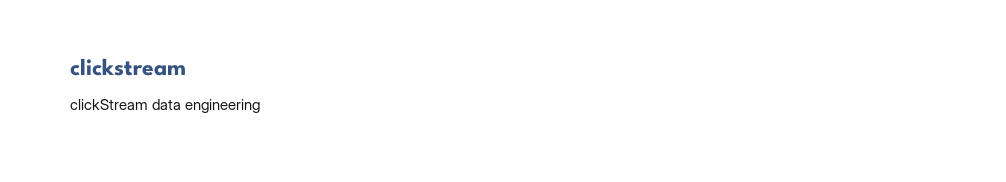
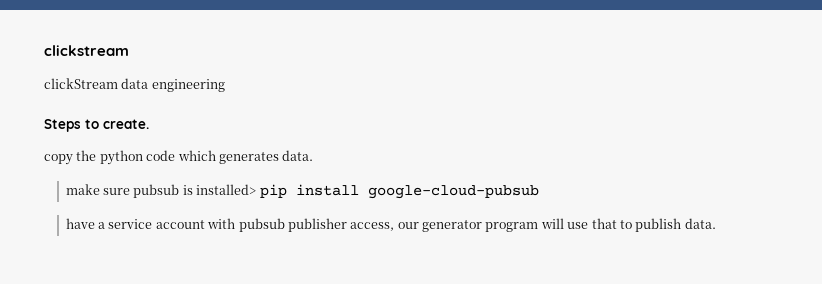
+ Steps to create.
+ copy the python code which generates data.
+ make sure pubsub is installed> pip install google-cloud-pubsub
+ have a service account with pubsub publisher access, our generator program will use that to publish data.

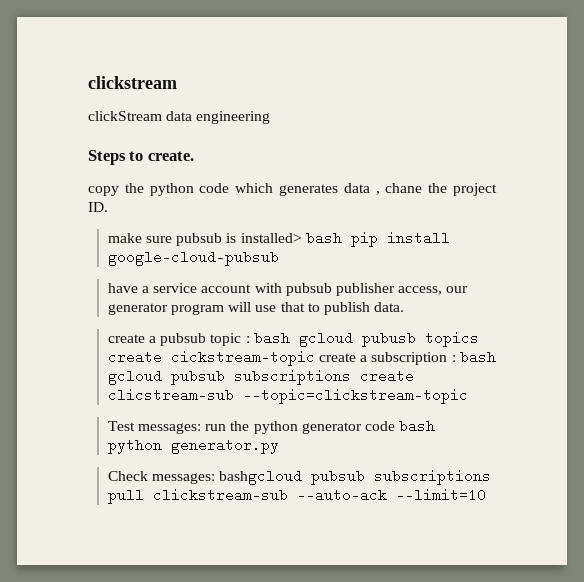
- copy the python code which generates data.
+ copy the python code which generates data , chane the project ID.
- make sure pubsub is installed> pip install google-cloud-pubsub
+ make sure pubsub is installed> bash pip install google-cloud-pubsub
+ create a pubsub topic : bash gcloud pubusb topics create cickstream-topic create a subscription : bash gcloud pubsub subscriptions create clicstream-sub --topic=clickstream-topic
+ Test messages: run the python generator code bash python generator.py
+ Check messages: bashgcloud pubsub subscriptions pull clickstream-sub --auto-ack --limit=10

